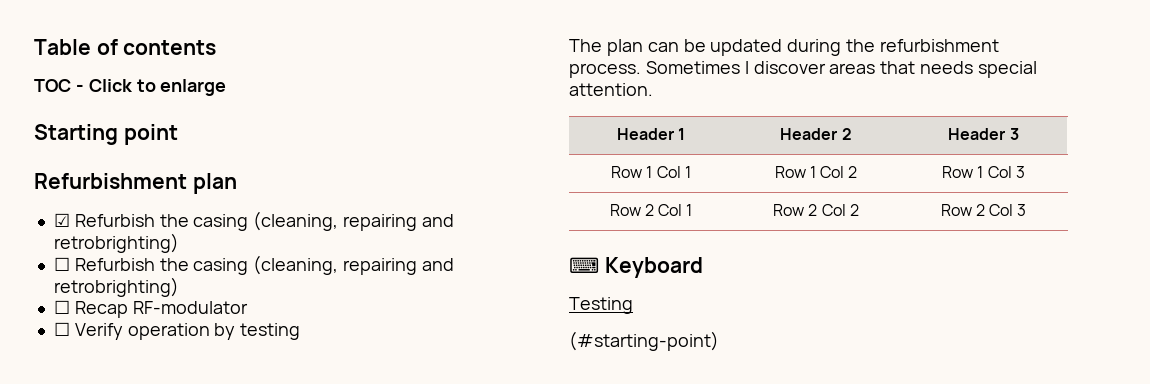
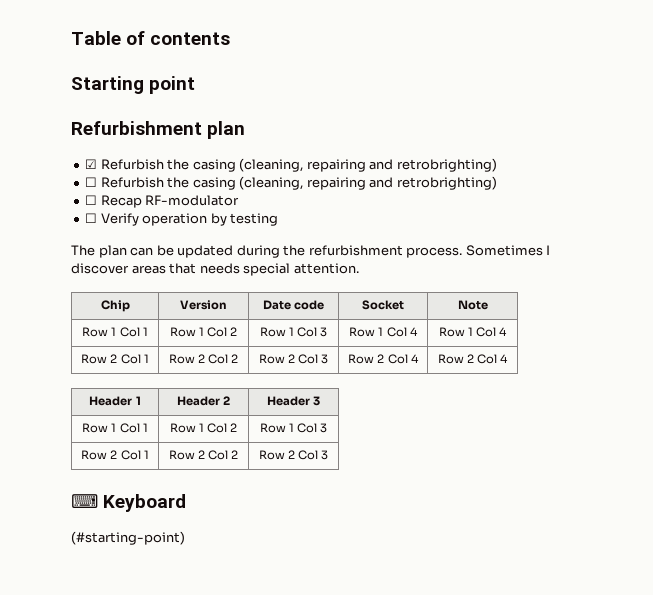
- TOC - Click to enlarge
+ Chip | Version | Date code | Socket | Note
+ Row 1 Col 1 | Row 1 Col 2 | Row 1 Col 3 | Row 1 Col 4 | Row 1 Col 4
+ Row 2 Col 1 | Row 2 Col 2 | Row 2 Col 3 | Row 2 Col 4 | Row 2 Col 4
- Testing

